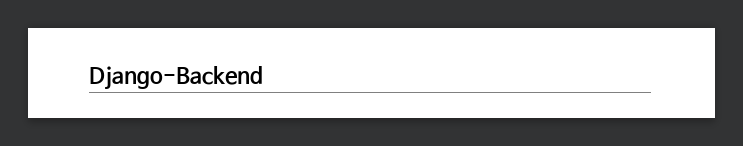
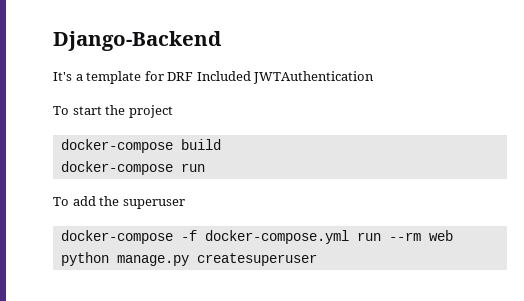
+ It's a template for DRF Included JWTAuthentication
+ To start the project
+ docker-compose build
+ docker-compose run
+ To add the superuser
+ docker-compose -f docker-compose.yml run --rm web python manage.py createsuperuser

